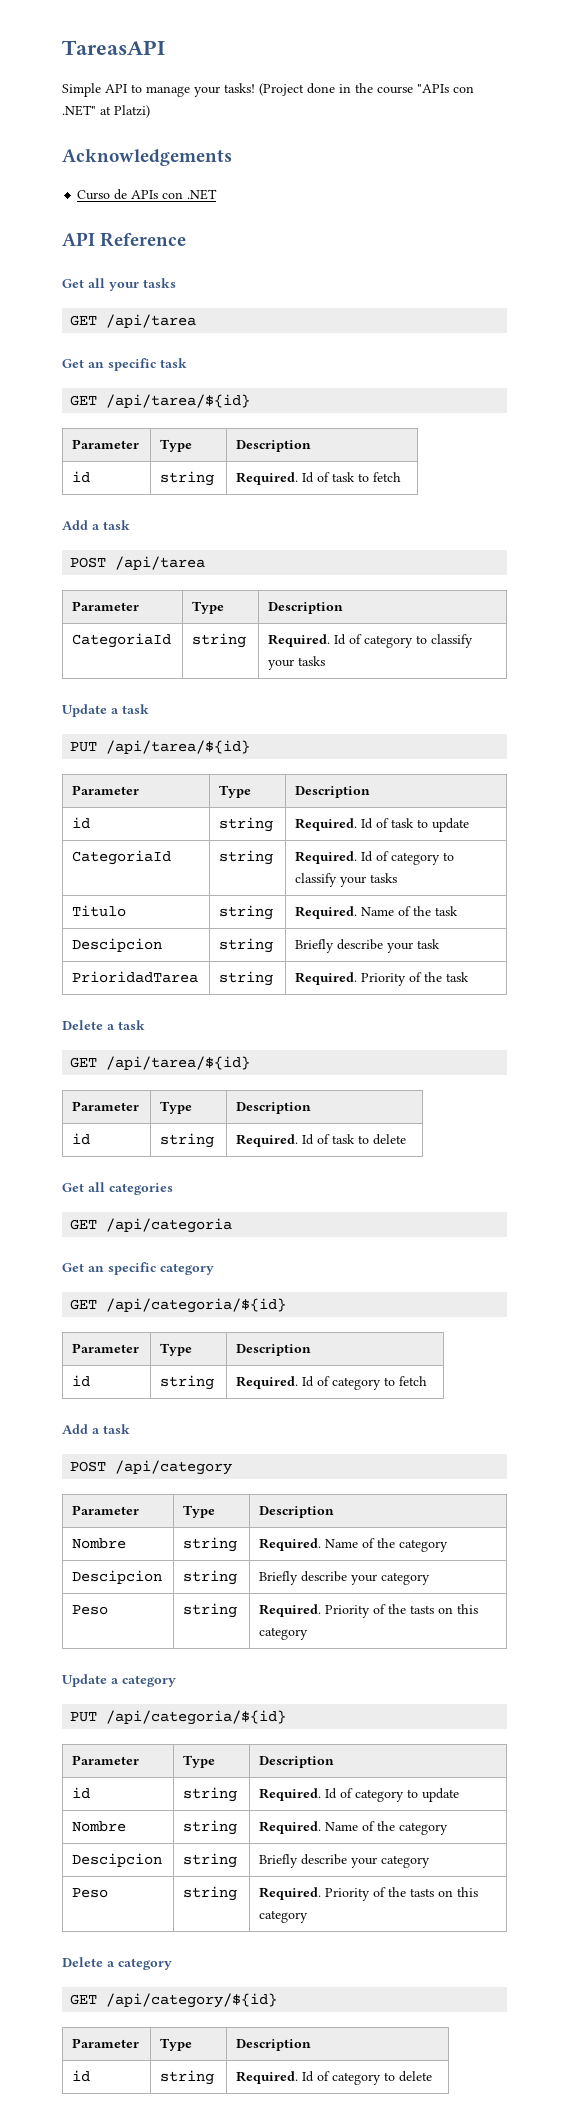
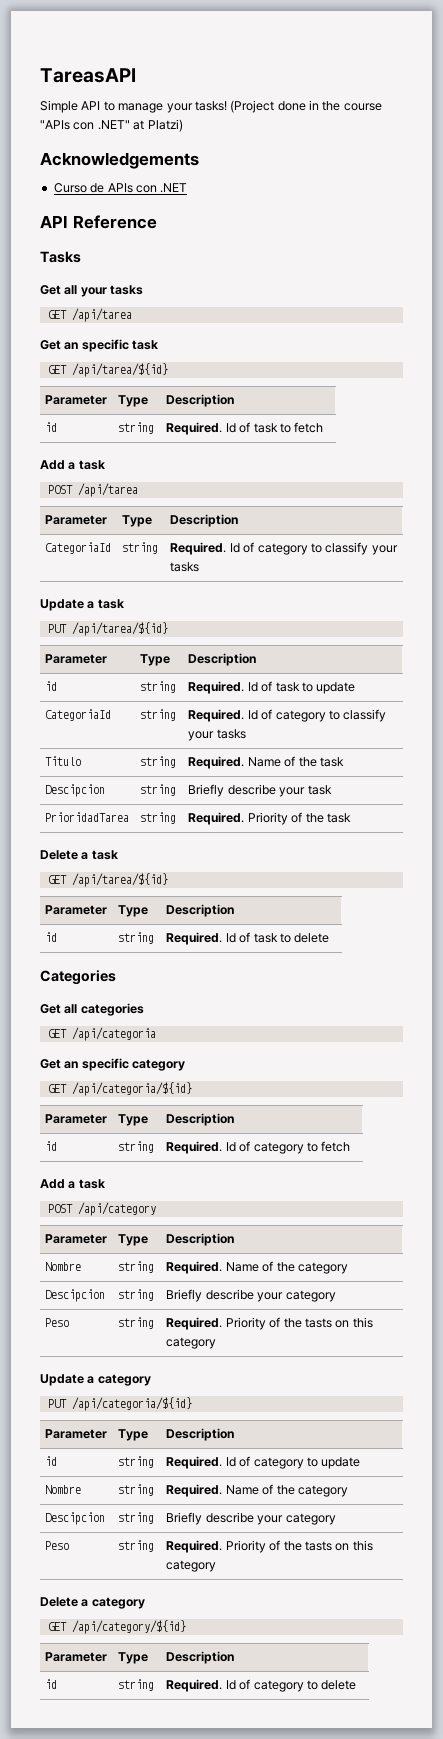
+ Tasks
+ Categories

